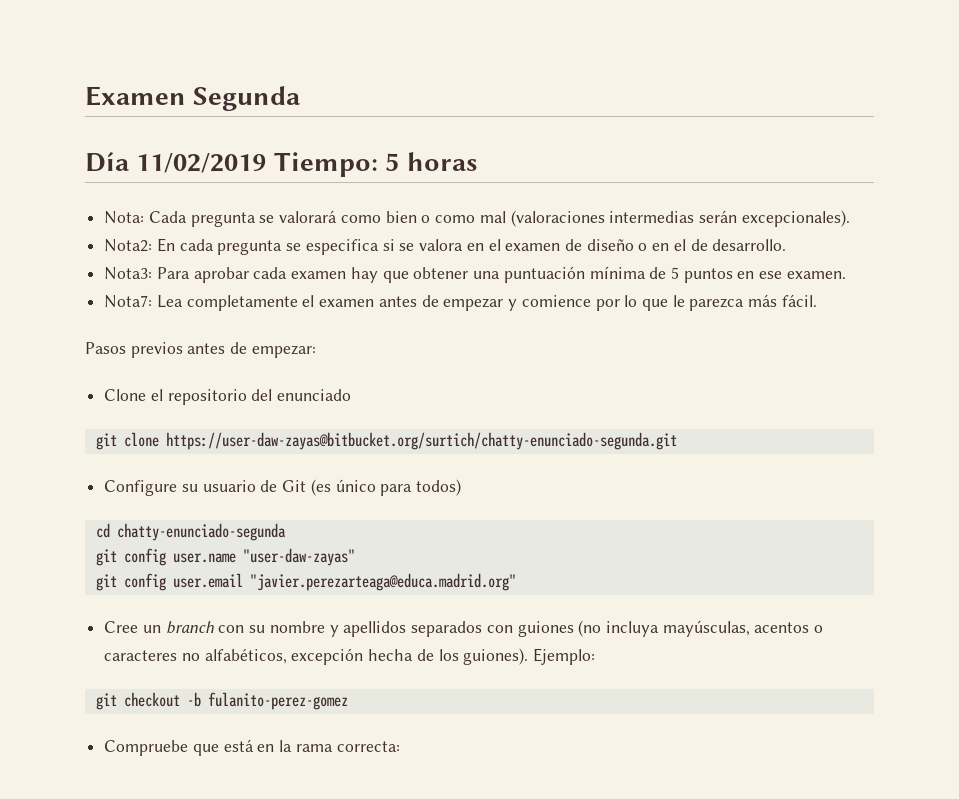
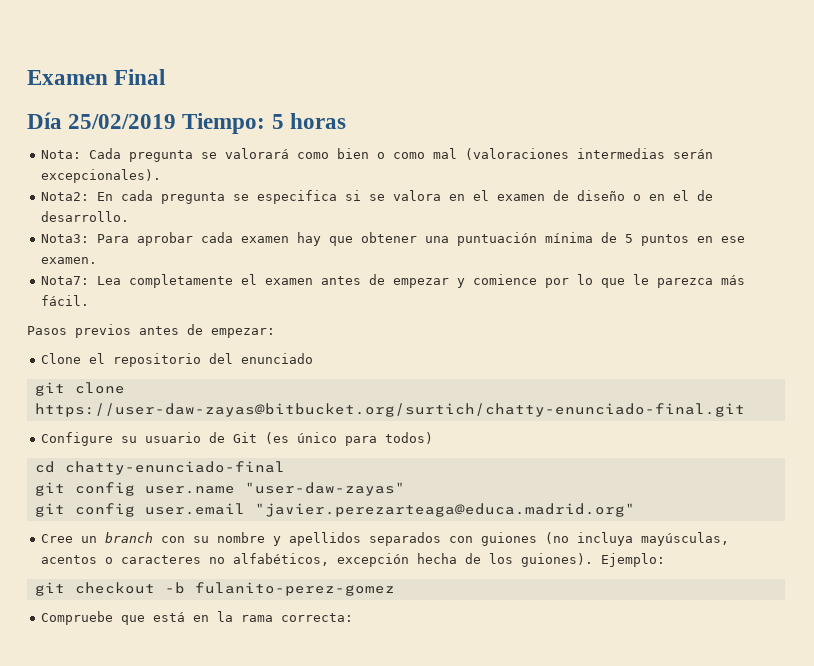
- Examen Segunda
+ Examen Final
- Día 11/02/2019 Tiempo: 5 horas
+ Día 25/02/2019 Tiempo: 5 horas
- git clone https://user-daw-zayas@bitbucket.org/surtich/chatty-enunciado-segunda.git
+ git clone https://user-daw-zayas@bitbucket.org/surtich/chatty-enunciado-final.git
- cd chatty-enunciado-segunda
+ cd chatty-enunciado-final

